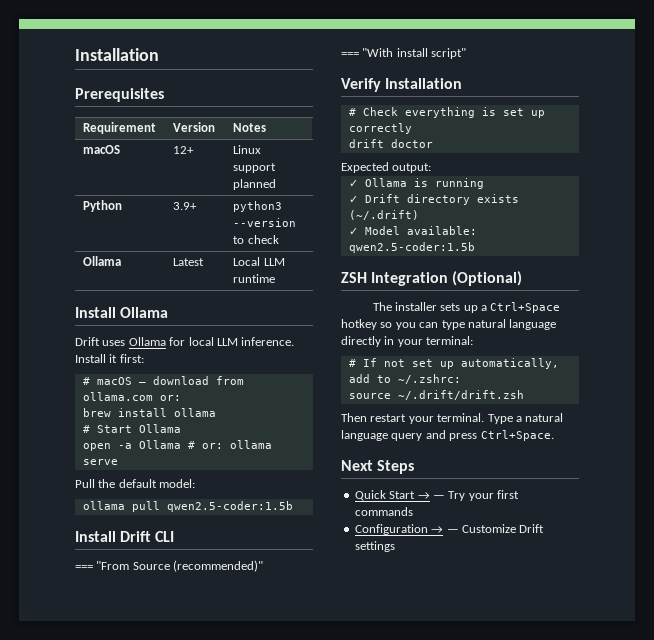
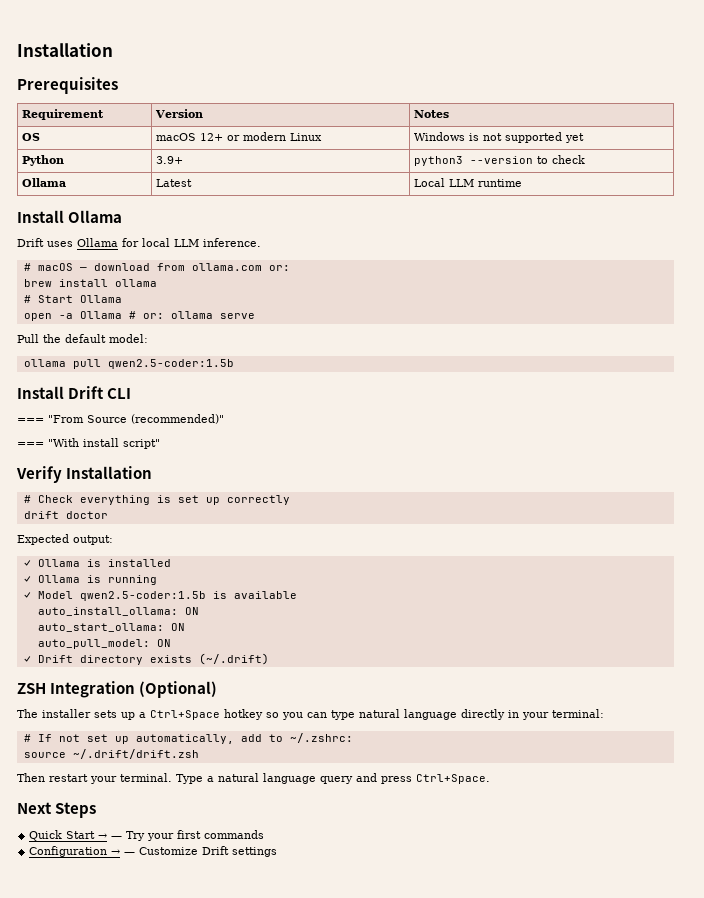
- macOS | 12+ | Linux support planned
+ OS | macOS 12+ or modern Linux | Windows is not supported yet
- Install it first:
+ ✓ Ollama is installed
+ ✓ Model qwen2.5-coder:1.5b is available
+ auto_install_ollama: ON
+ auto_start_ollama: ON
+ auto_pull_model: ON
- ✓ Model available: qwen2.5-coder:1.5b

